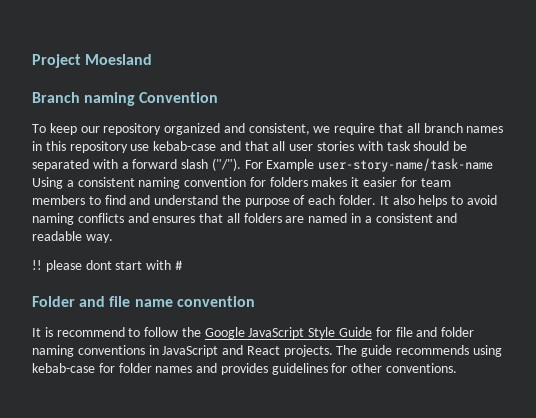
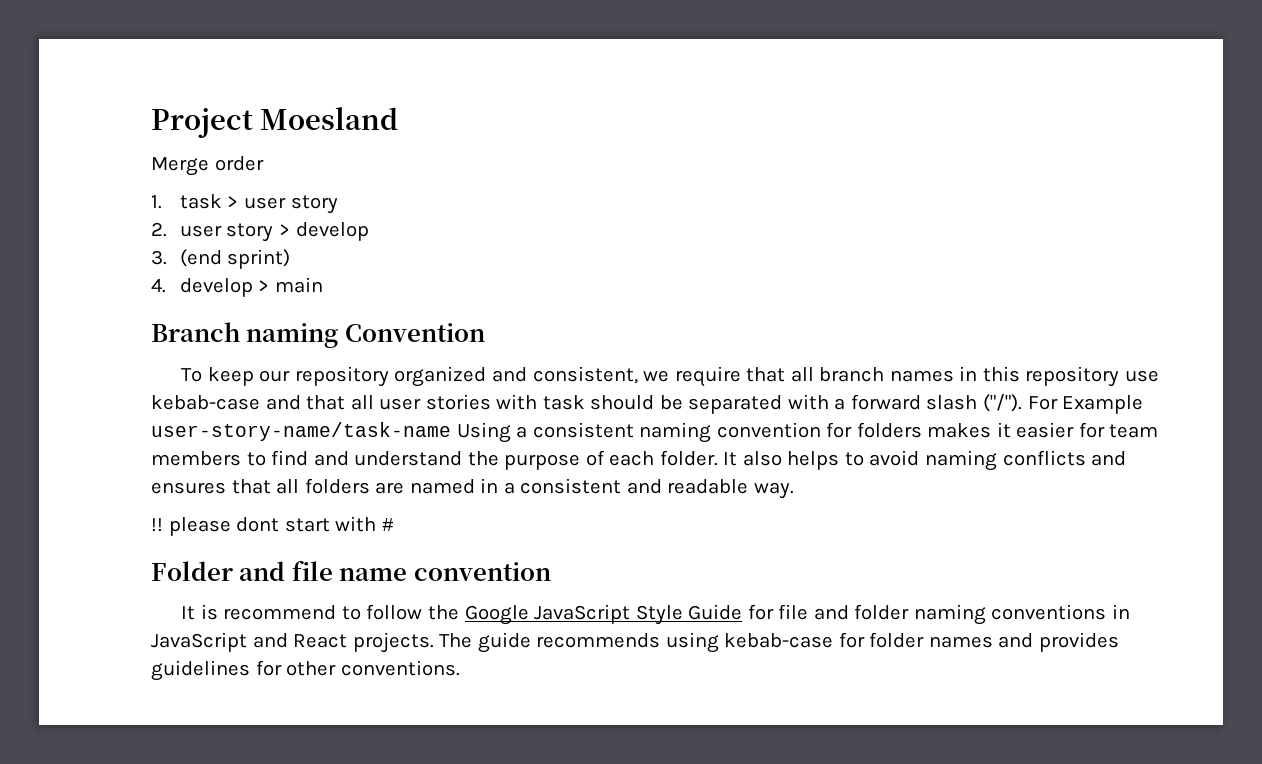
+ Merge order
+ 1. task > user story
+ 2. user story > develop
+ 3. (end sprint)
+ 4. develop > main

